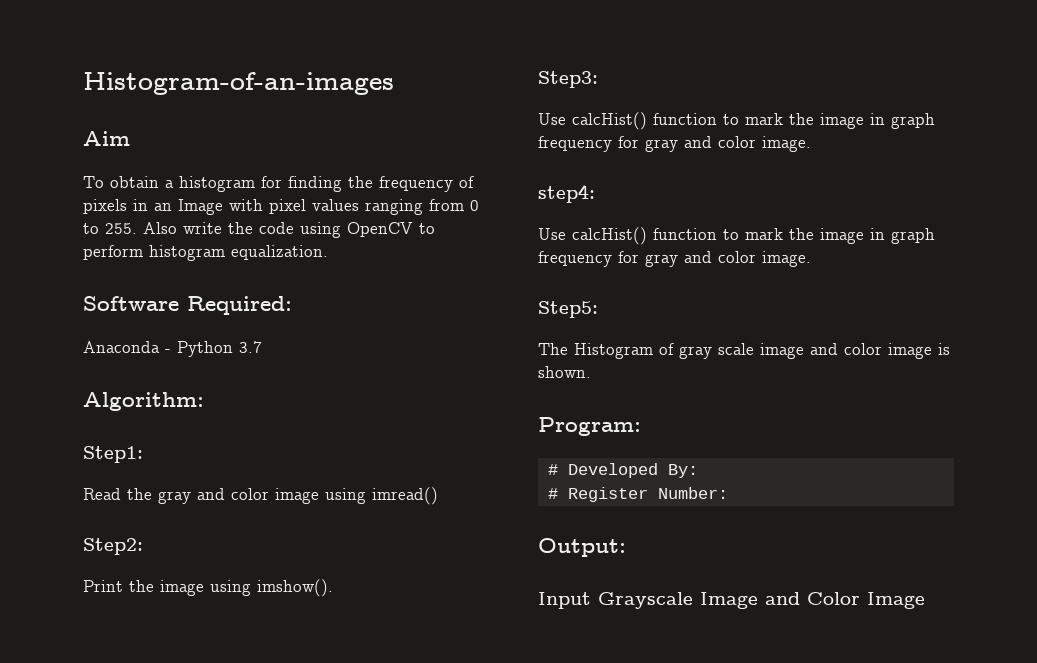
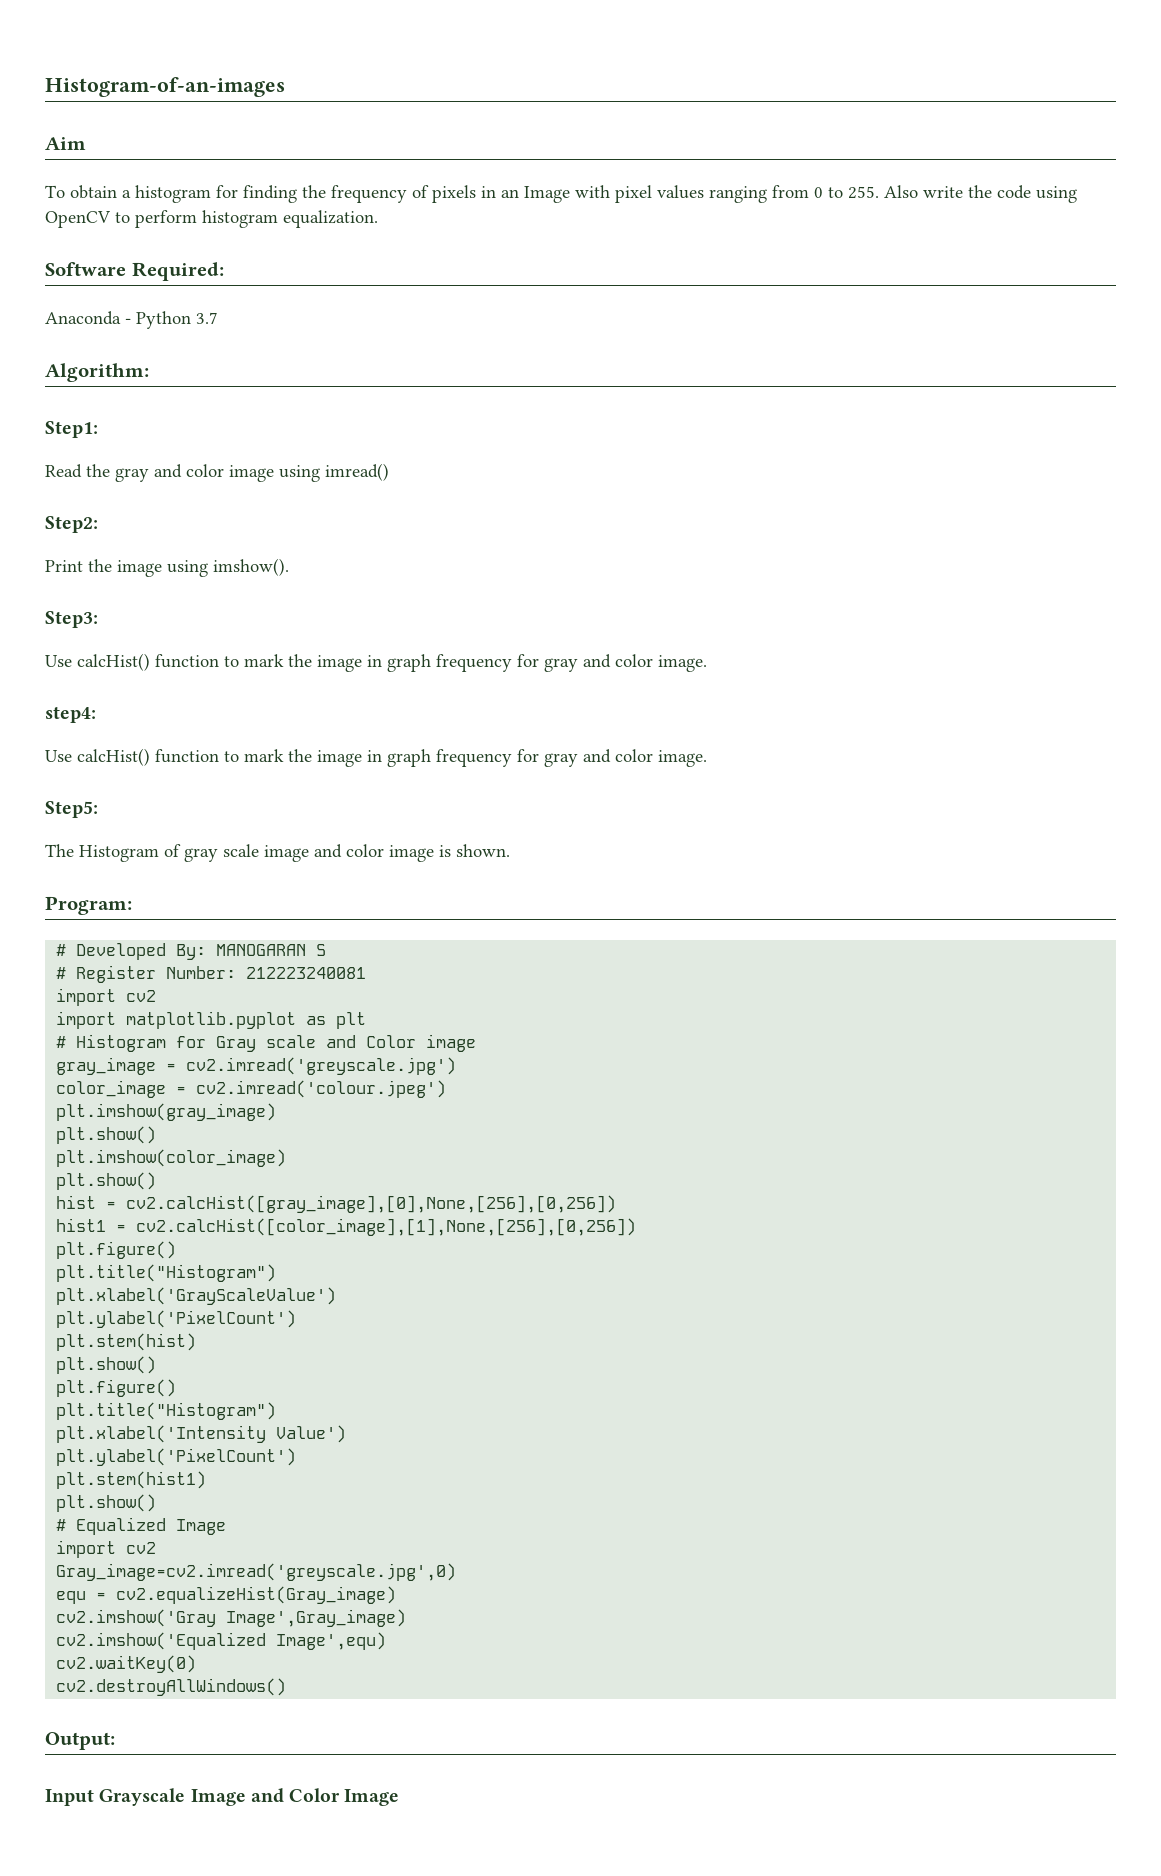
- # Developed By:
+ # Developed By: MANOGARAN S
- # Register Number:
+ # Register Number: 212223240081
+ import cv2
+ import matplotlib.pyplot as plt
+ # Histogram for Gray scale and Color image
+ gray_image = cv2.imread('greyscale.jpg')
+ color_image = cv2.imread('colour.jpeg')
+ plt.imshow(gray_image)
+ plt.show()
+ plt.imshow(color_image)
+ plt.show()
+ hist = cv2.calcHist([gray_image],[0],None,[256],[0,256])
+ hist1 = cv2.calcHist([color_image],[1],None,[256],[0,256])
+ plt.figure()
+ plt.title("Histogram")
+ plt.xlabel('GrayScaleValue')
+ plt.ylabel('PixelCount')
+ plt.stem(hist)
+ plt.show()
+ plt.figure()
+ plt.title("Histogram")
+ plt.xlabel('Intensity Value')
+ plt.ylabel('PixelCount')
+ plt.stem(hist1)
+ plt.show()
+ # Equalized Image
+ import cv2
+ Gray_image=cv2.imread('greyscale.jpg',0)
+ equ = cv2.equalizeHist(Gray_image)
+ cv2.imshow('Gray Image',Gray_image)
+ cv2.imshow('Equalized Image',equ)
+ cv2.waitKey(0)
+ cv2.destroyAllWindows()

